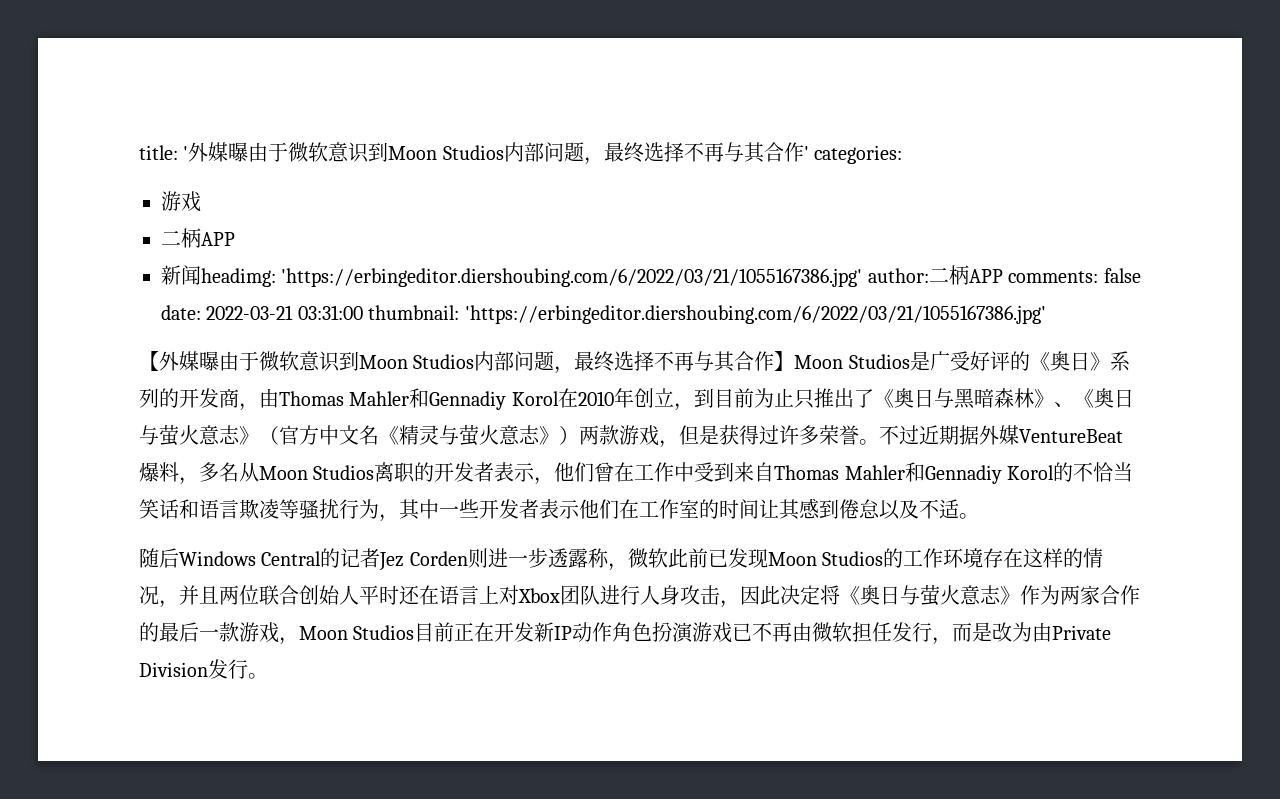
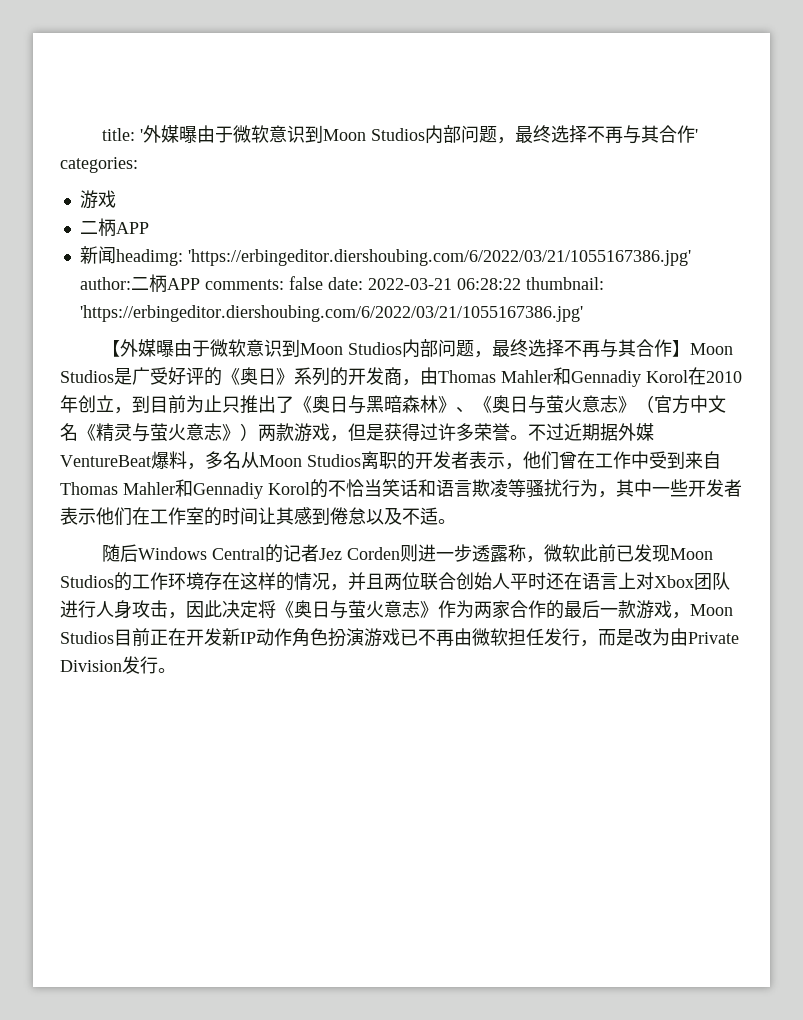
- 新闻headimg: 'https://erbingeditor.diershoubing.com/6/2022/03/21/1055167386.jpg' author:二柄APP comments: false date: 2022-03-21 03:31:00 thumbnail: 'https://erbingeditor.diershoubing.com/6/2022/03/21/1055167386.jpg'
+ 新闻headimg: 'https://erbingeditor.diershoubing.com/6/2022/03/21/1055167386.jpg' author:二柄APP comments: false date: 2022-03-21 06:28:22 thumbnail: 'https://erbingeditor.diershoubing.com/6/2022/03/21/1055167386.jpg'

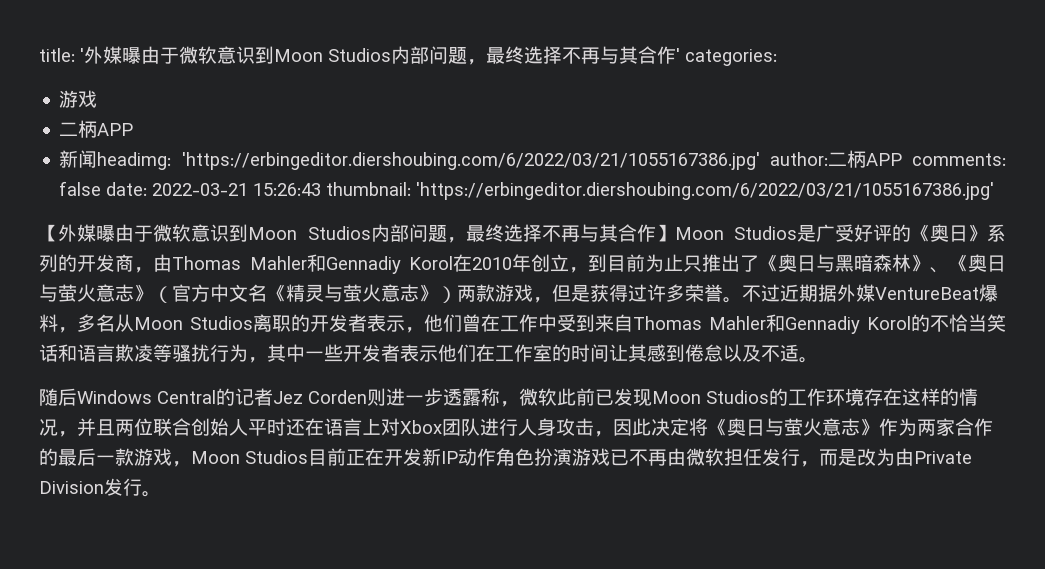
- 新闻headimg: 'https://erbingeditor.diershoubing.com/6/2022/03/21/1055167386.jpg' author:二柄APP comments: false date: 2022-03-21 06:28:22 thumbnail: 'https://erbingeditor.diershoubing.com/6/2022/03/21/1055167386.jpg'
+ 新闻headimg: 'https://erbingeditor.diershoubing.com/6/2022/03/21/1055167386.jpg' author:二柄APP comments: false date: 2022-03-21 15:26:43 thumbnail: 'https://erbingeditor.diershoubing.com/6/2022/03/21/1055167386.jpg'

